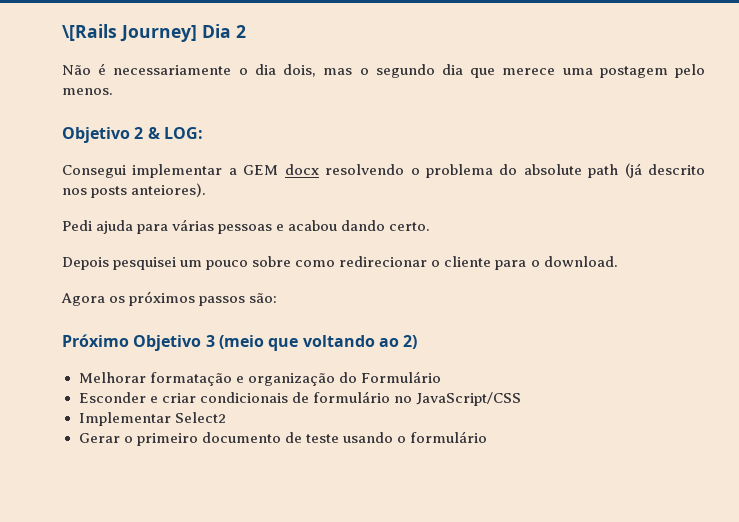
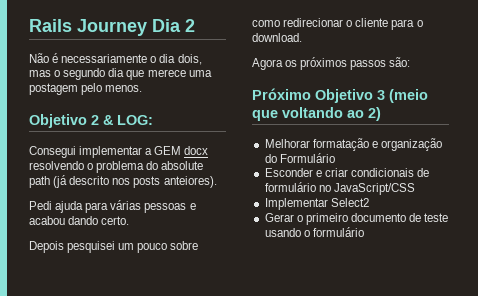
- \[Rails Journey] Dia 2
+ Rails Journey Dia 2

